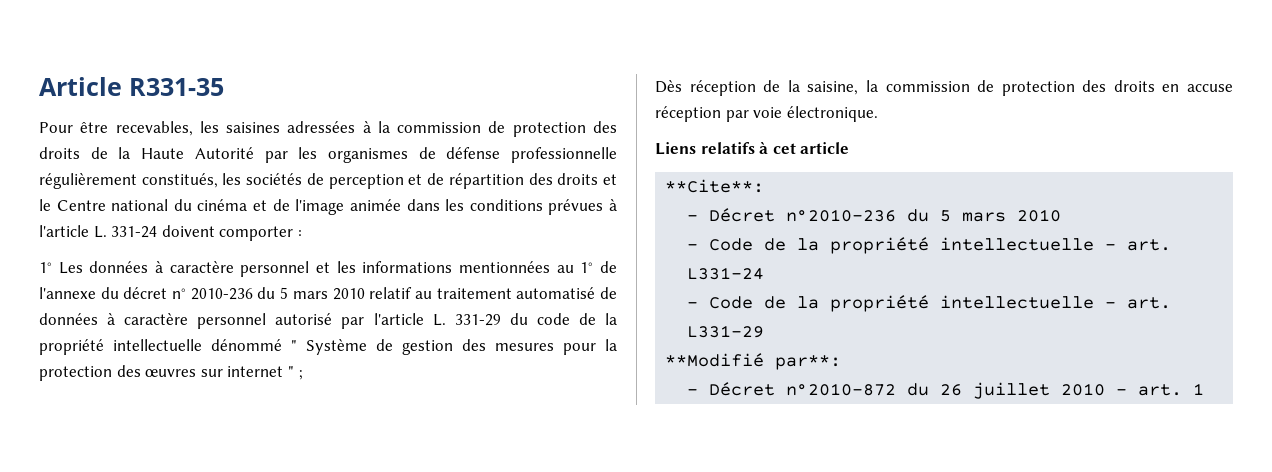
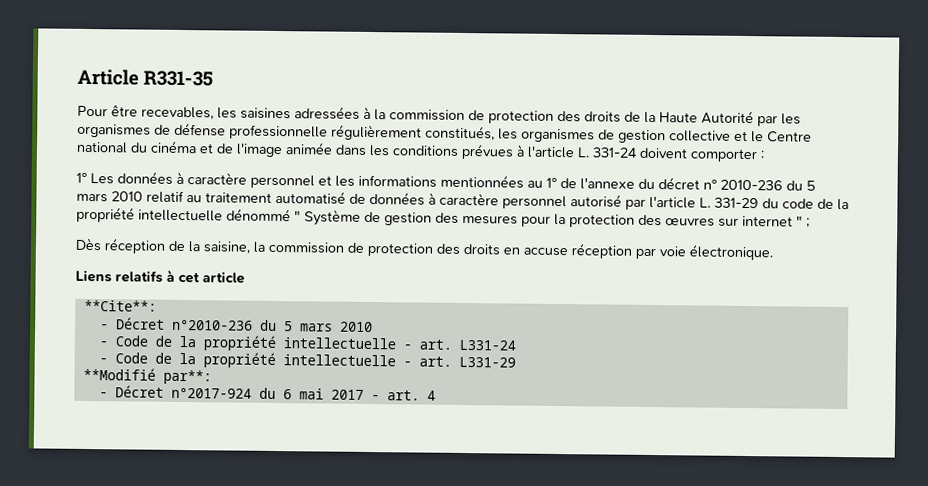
- Pour être recevables, les saisines adressées à la commission de protection des droits de la Haute Autorité par les organismes de défense professionnelle régulièrement constitués, les sociétés de perception et de répartition des droits et le Centre national du cinéma et de l'image animée dans les conditions prévues à l'article L. 331-24 doivent comporter :
+ Pour être recevables, les saisines adressées à la commission de protection des droits de la Haute Autorité par les organismes de défense professionnelle régulièrement constitués, les organismes de gestion collective et le Centre national du cinéma et de l'image animée dans les conditions prévues à l'article L. 331-24 doivent comporter :
- - Décret n°2010-872 du 26 juillet 2010 - art. 1
+ - Décret n°2017-924 du 6 mai 2017 - art. 4

